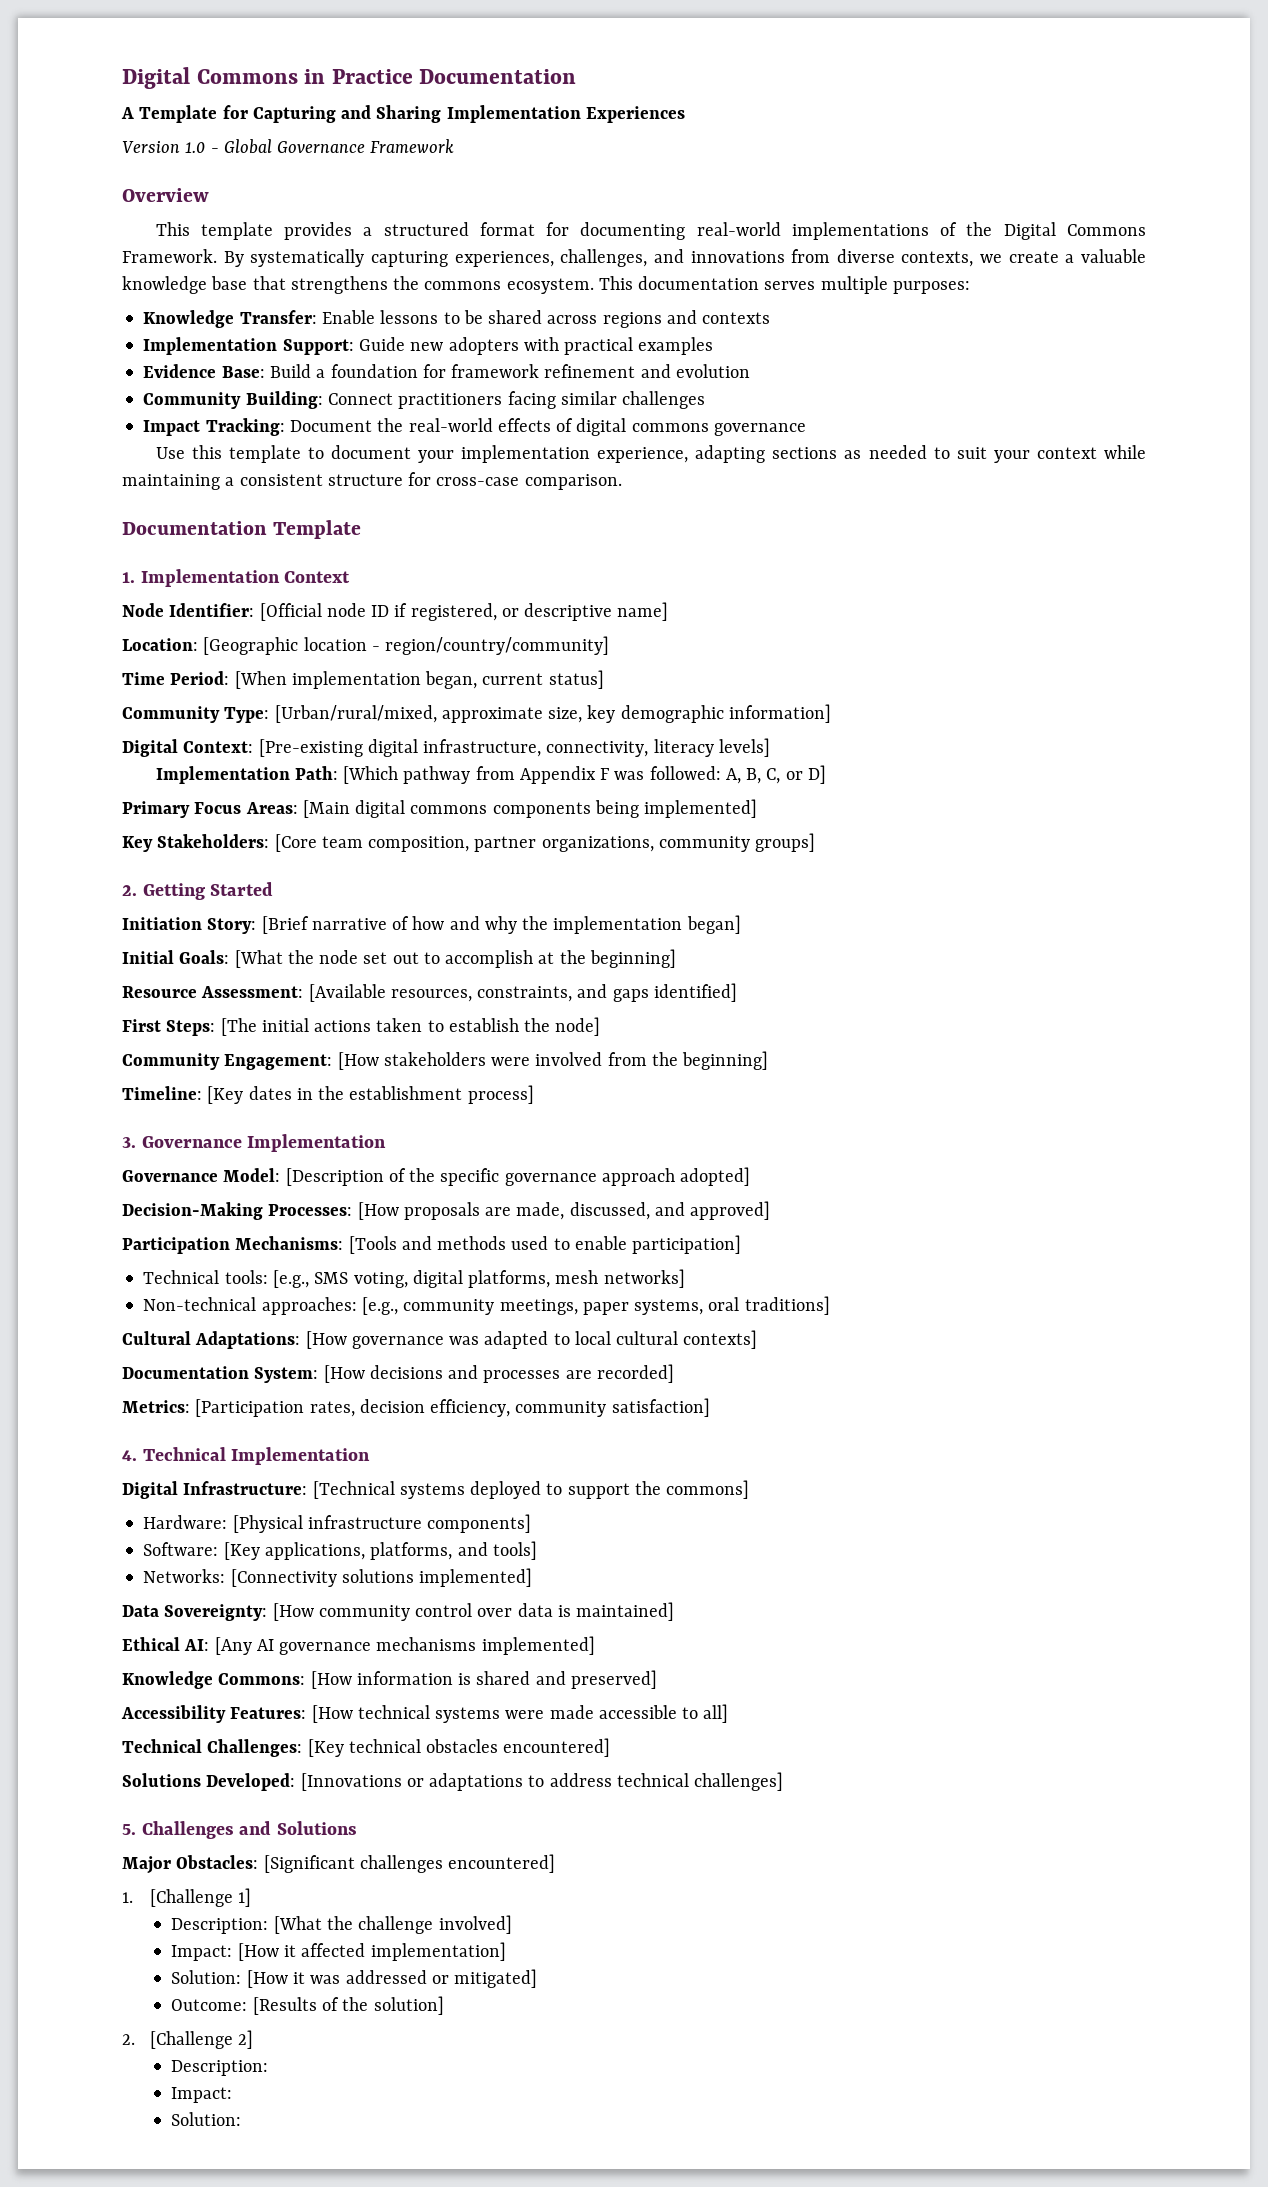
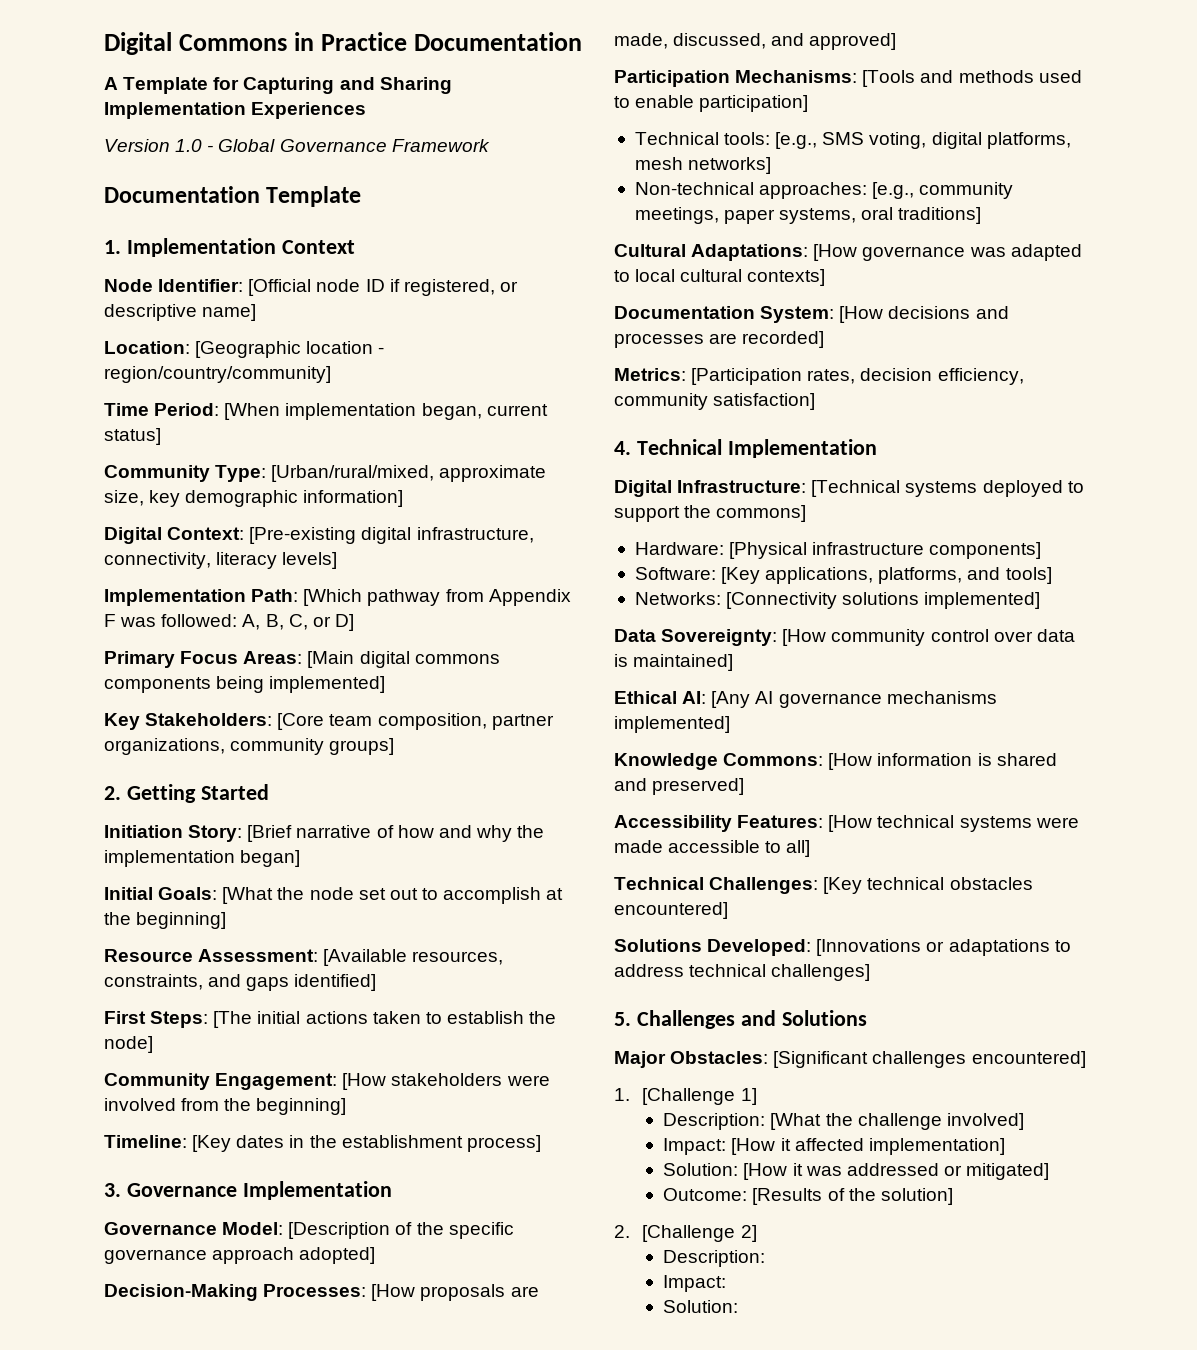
- Overview
- This template provides a structured format for documenting real-world implementations of the Digital Commons Framework. By systematically capturing experiences, challenges, and innovations from diverse contexts, we create a valuable knowledge base that strengthens the commons ecosystem. This documentation serves multiple purposes:
- Knowledge Transfer: Enable lessons to be shared across regions and contexts
- Implementation Support: Guide new adopters with practical examples
- Evidence Base: Build a foundation for framework refinement and evolution
- Community Building: Connect practitioners facing similar challenges
- Impact Tracking: Document the real-world effects of digital commons governance
- Use this template to document your implementation experience, adapting sections as needed to suit your context while maintaining a consistent structure for cross-case comparison.

